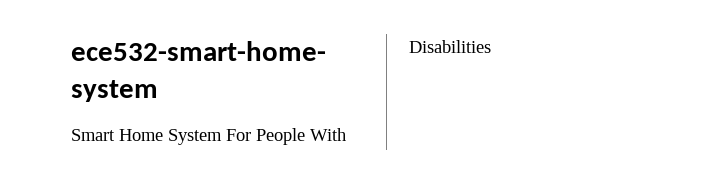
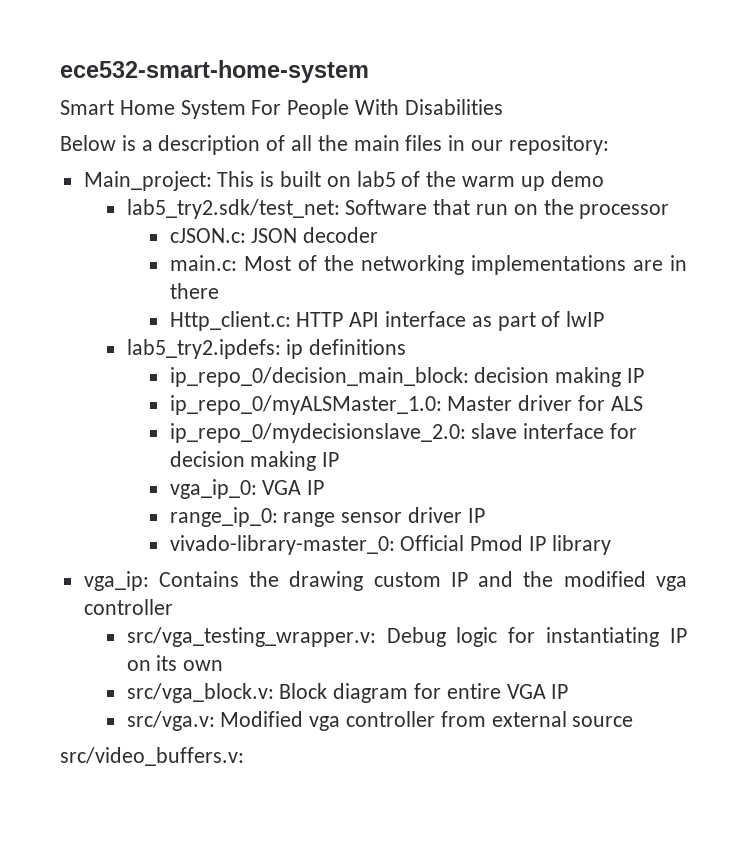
+ Below is a description of all the main files in our repository:
+ Main_project: This is built on lab5 of the warm up demo
+ lab5_try2.sdk/test_net: Software that run on the processor
+ cJSON.c: JSON decoder
+ main.c: Most of the networking implementations are in there
+ Http_client.c: HTTP API interface as part of lwIP
+ lab5_try2.ipdefs: ip definitions
+ ip_repo_0/decision_main_block: decision making IP
+ ip_repo_0/myALSMaster_1.0: Master driver for ALS
+ ip_repo_0/mydecisionslave_2.0: slave interface for decision making IP
+ vga_ip_0: VGA IP
+ range_ip_0: range sensor driver IP
+ vivado-library-master_0: Official Pmod IP library
+ vga_ip: Contains the drawing custom IP and the modified vga controller
+ src/vga_testing_wrapper.v: Debug logic for instantiating IP on its own
+ src/vga_block.v: Block diagram for entire VGA IP
+ src/vga.v: Modified vga controller from external source
+ src/video_buffers.v:

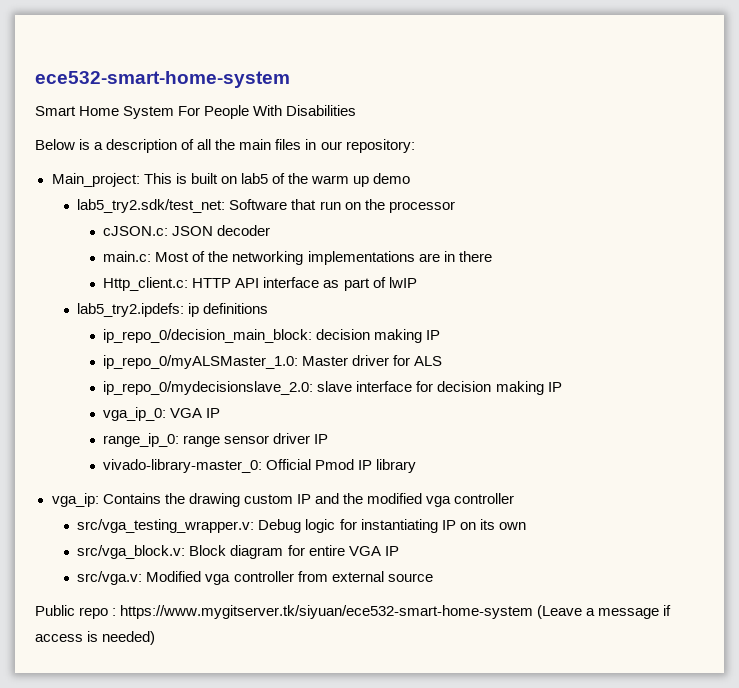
- src/video_buffers.v:
+ Public repo : https://www.mygitserver.tk/siyuan/ece532-smart-home-system (Leave a message if access is needed)

